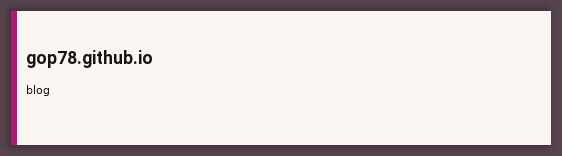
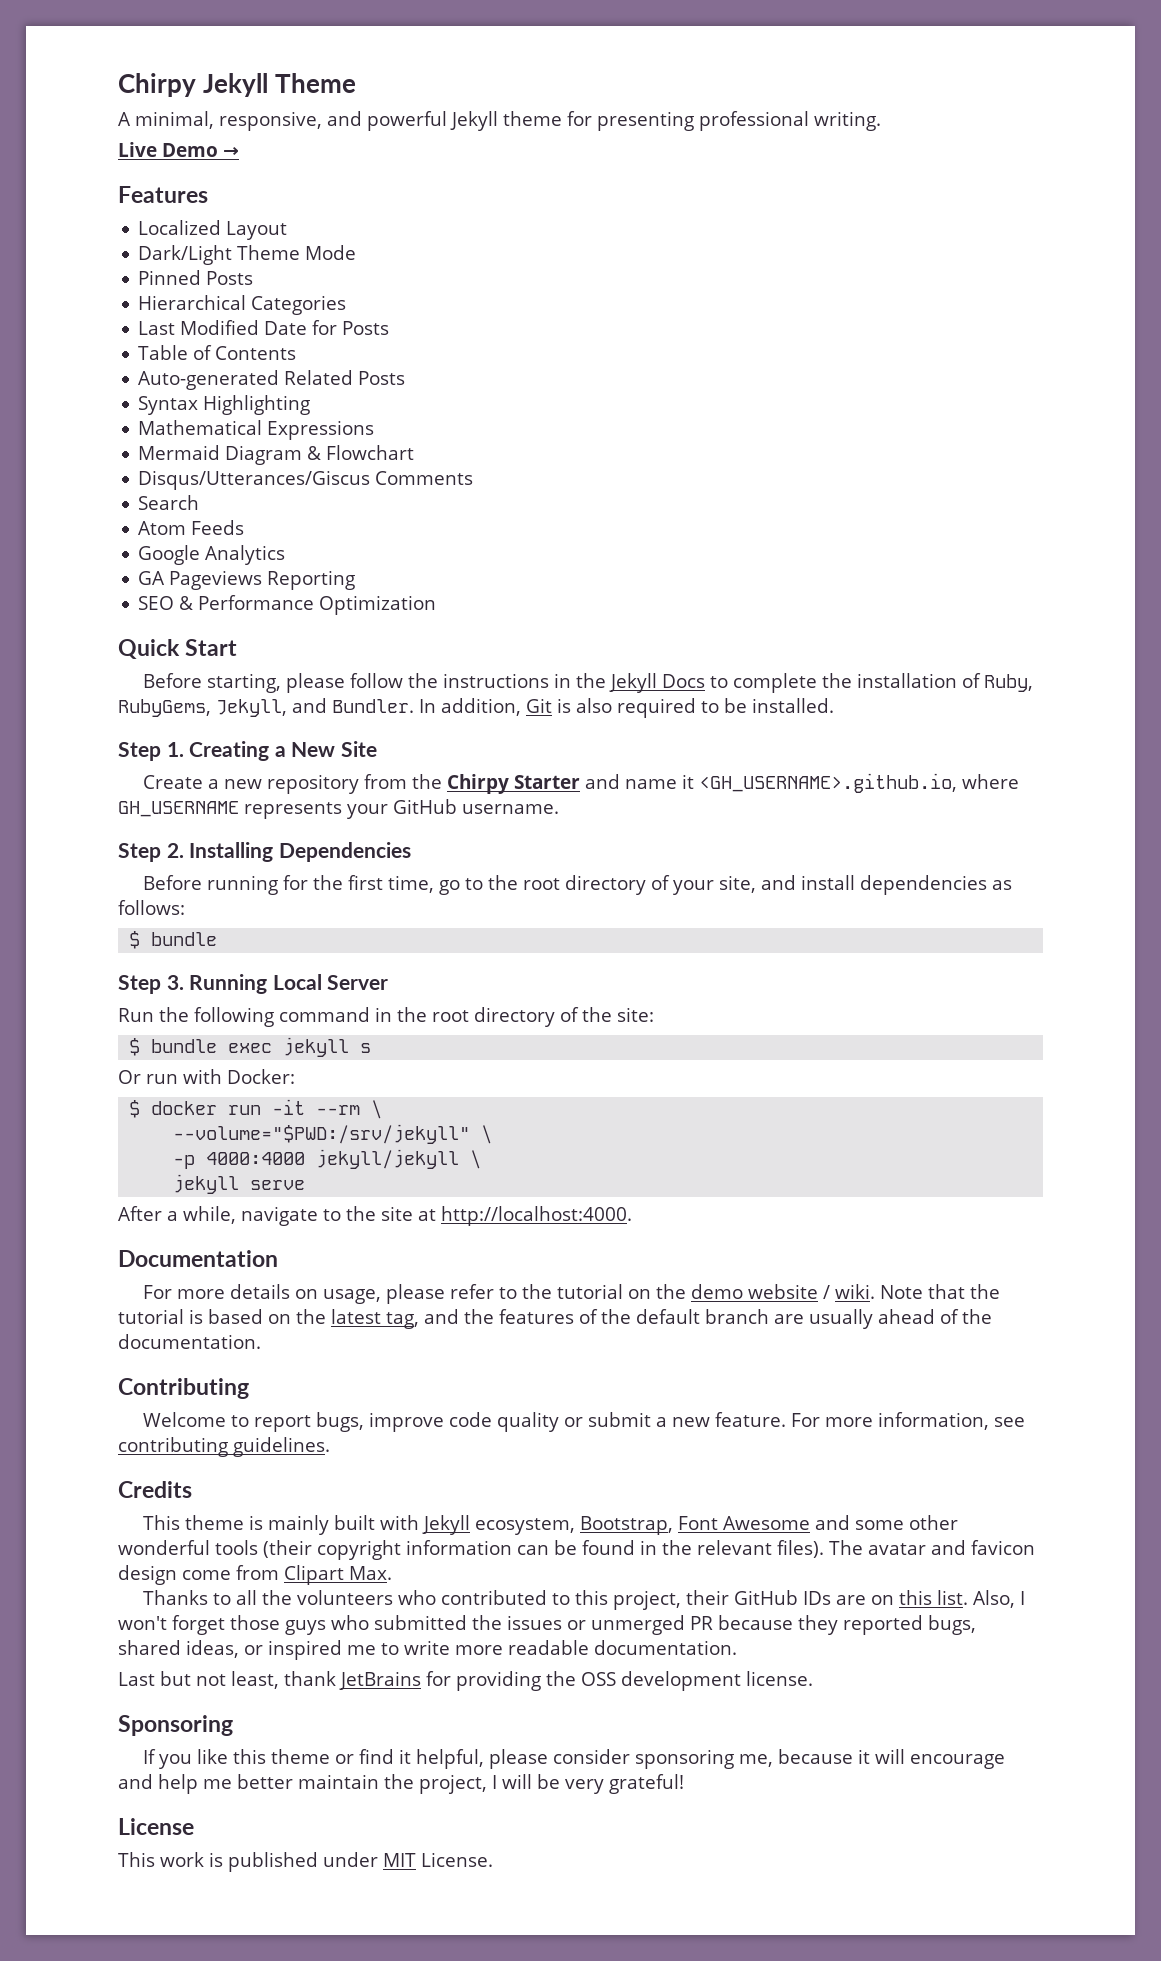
- gop78.github.io
- blog
+ Chirpy Jekyll Theme
+ A minimal, responsive, and powerful Jekyll theme for presenting professional writing.
+ Live Demo →
+ Features
+ Localized Layout
+ Dark/Light Theme Mode
+ Pinned Posts
+ Hierarchical Categories
+ Last Modified Date for Posts
+ Table of Contents
+ Auto-generated Related Posts
+ Syntax Highlighting
+ Mathematical Expressions
+ Mermaid Diagram & Flowchart
+ Disqus/Utterances/Giscus Comments
+ Search
+ Atom Feeds
+ Google Analytics
+ GA Pageviews Reporting
+ SEO & Performance Optimization
+ Quick Start
+ Before starting, please follow the instructions in the Jekyll Docs to complete the installation of Ruby, RubyGems, Jekyll, and Bundler. In addition, Git is also required to be installed.
+ Step 1. Creating a New Site
+ Create a new repository from the Chirpy Starter and name it <GH_USERNAME>.github.io, where GH_USERNAME represents your GitHub username.
+ Step 2. Installing Dependencies
+ Before running for the first time, go to the root directory of your site, and install dependencies as follows:
+ $ bundle
+ Step 3. Running Local Server
+ Run the following command in the root directory of the site:
+ $ bundle exec jekyll s
+ Or run with Docker:
+ $ docker run -it --rm \
+ --volume="$PWD:/srv/jekyll" \
+ -p 4000:4000 jekyll/jekyll \
+ jekyll serve
+ After a while, navigate to the site at http://localhost:4000.
+ Documentation
+ For more details on usage, please refer to the tutorial on the demo website / wiki. Note that the tutorial is based on the latest tag, and the features of the default branch are usually ahead of the documentation.
+ Contributing
+ Welcome to report bugs, improve code quality or submit a new feature. For more information, see contributing guidelines.
+ Credits
+ This theme is mainly built with Jekyll ecosystem, Bootstrap, Font Awesome and some other wonderful tools (their copyright information can be found in the relevant files). The avatar and favicon design come from Clipart Max.
+ Thanks to all the volunteers who contributed to this project, their GitHub IDs are on this list. Also, I won't forget those guys who submitted the issues or unmerged PR because they reported bugs, shared ideas, or inspired me to write more readable documentation.
+ Last but not least, thank JetBrains for providing the OSS development license.
+ Sponsoring
+ If you like this theme or find it helpful, please consider sponsoring me, because it will encourage and help me better maintain the project, I will be very grateful!
+ License
+ This work is published under MIT License.

